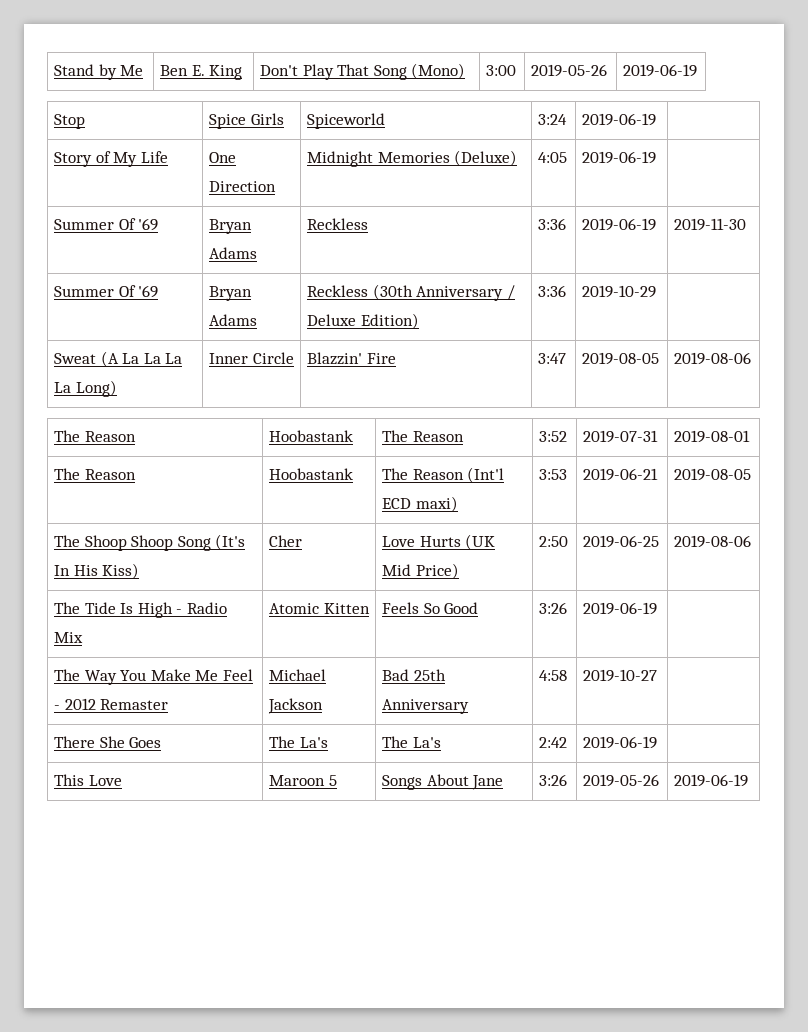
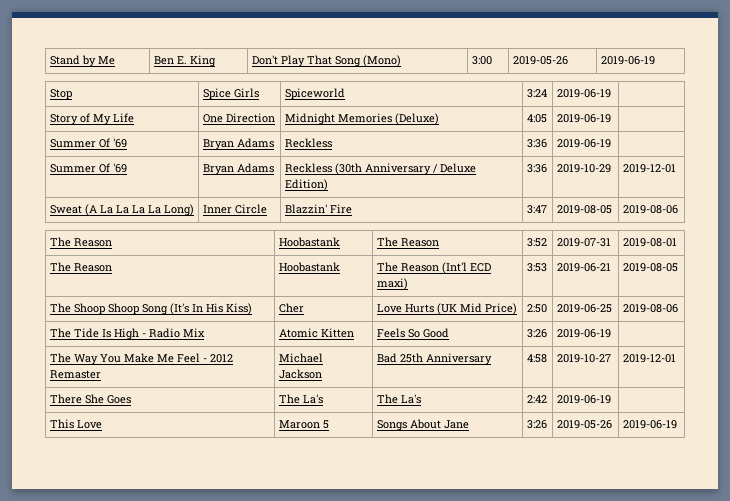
- Summer Of '69 | Bryan Adams | Reckless | 3:36 | 2019-06-19 | 2019-11-30
+ Summer Of '69 | Bryan Adams | Reckless | 3:36 | 2019-06-19 |
- Summer Of '69 | Bryan Adams | Reckless (30th Anniversary / Deluxe Edition) | 3:36 | 2019-10-29 |
+ Summer Of '69 | Bryan Adams | Reckless (30th Anniversary / Deluxe Edition) | 3:36 | 2019-10-29 | 2019-12-01
- The Way You Make Me Feel - 2012 Remaster | Michael Jackson | Bad 25th Anniversary | 4:58 | 2019-10-27 |
+ The Way You Make Me Feel - 2012 Remaster | Michael Jackson | Bad 25th Anniversary | 4:58 | 2019-10-27 | 2019-12-01

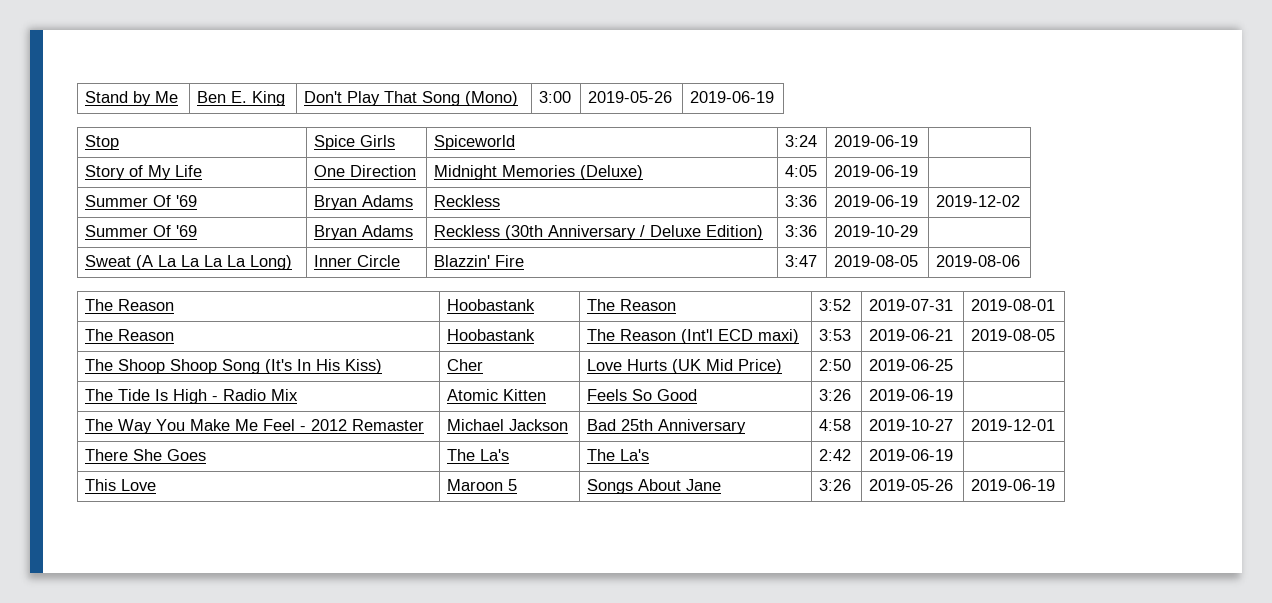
- Summer Of '69 | Bryan Adams | Reckless | 3:36 | 2019-06-19 |
+ Summer Of '69 | Bryan Adams | Reckless | 3:36 | 2019-06-19 | 2019-12-02
- Summer Of '69 | Bryan Adams | Reckless (30th Anniversary / Deluxe Edition) | 3:36 | 2019-10-29 | 2019-12-01
+ Summer Of '69 | Bryan Adams | Reckless (30th Anniversary / Deluxe Edition) | 3:36 | 2019-10-29 |
- The Shoop Shoop Song (It's In His Kiss) | Cher | Love Hurts (UK Mid Price) | 2:50 | 2019-06-25 | 2019-08-06
+ The Shoop Shoop Song (It's In His Kiss) | Cher | Love Hurts (UK Mid Price) | 2:50 | 2019-06-25 |

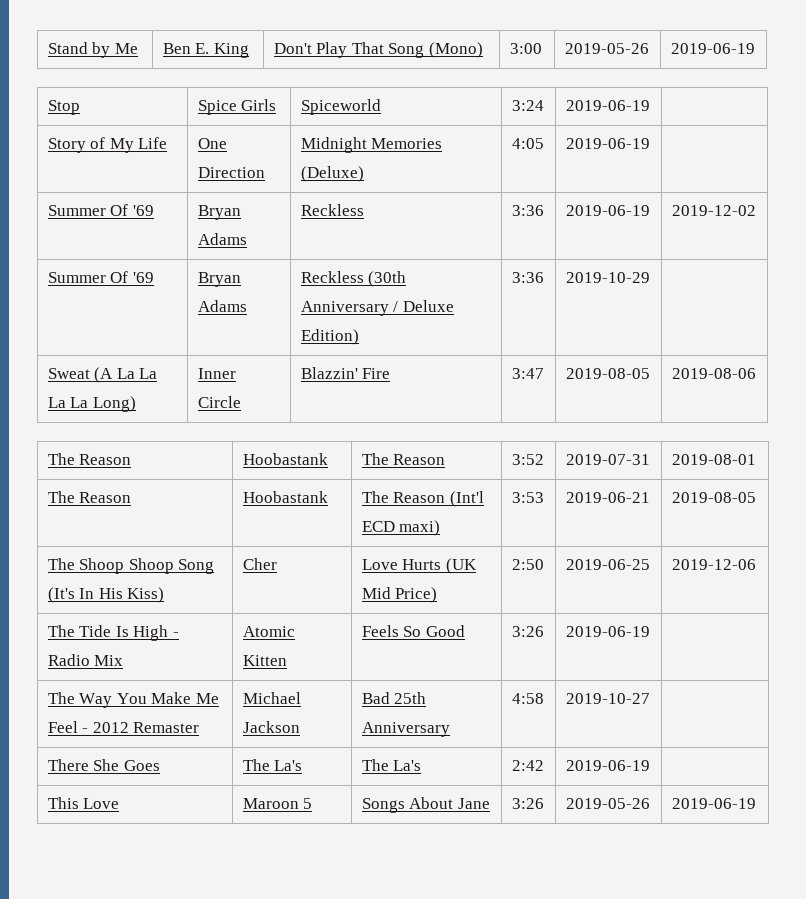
- The Shoop Shoop Song (It's In His Kiss) | Cher | Love Hurts (UK Mid Price) | 2:50 | 2019-06-25 |
+ The Shoop Shoop Song (It's In His Kiss) | Cher | Love Hurts (UK Mid Price) | 2:50 | 2019-06-25 | 2019-12-06
- The Way You Make Me Feel - 2012 Remaster | Michael Jackson | Bad 25th Anniversary | 4:58 | 2019-10-27 | 2019-12-01
+ The Way You Make Me Feel - 2012 Remaster | Michael Jackson | Bad 25th Anniversary | 4:58 | 2019-10-27 |

